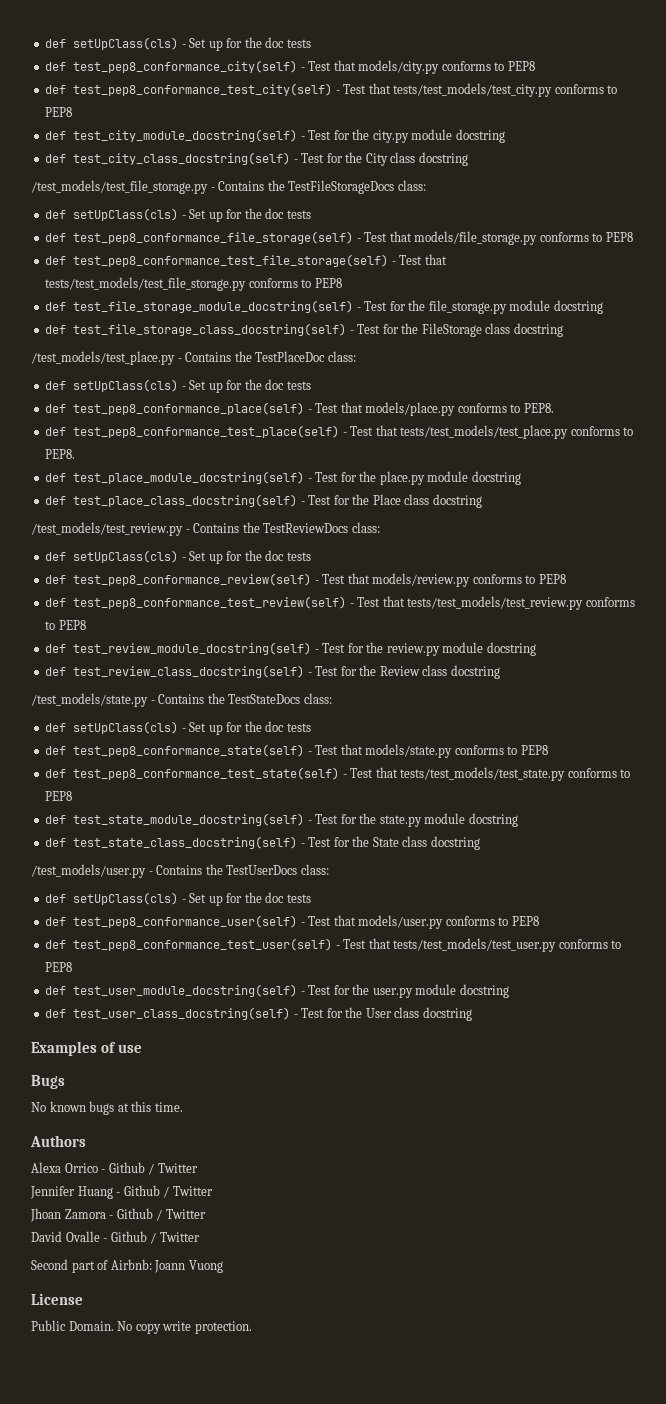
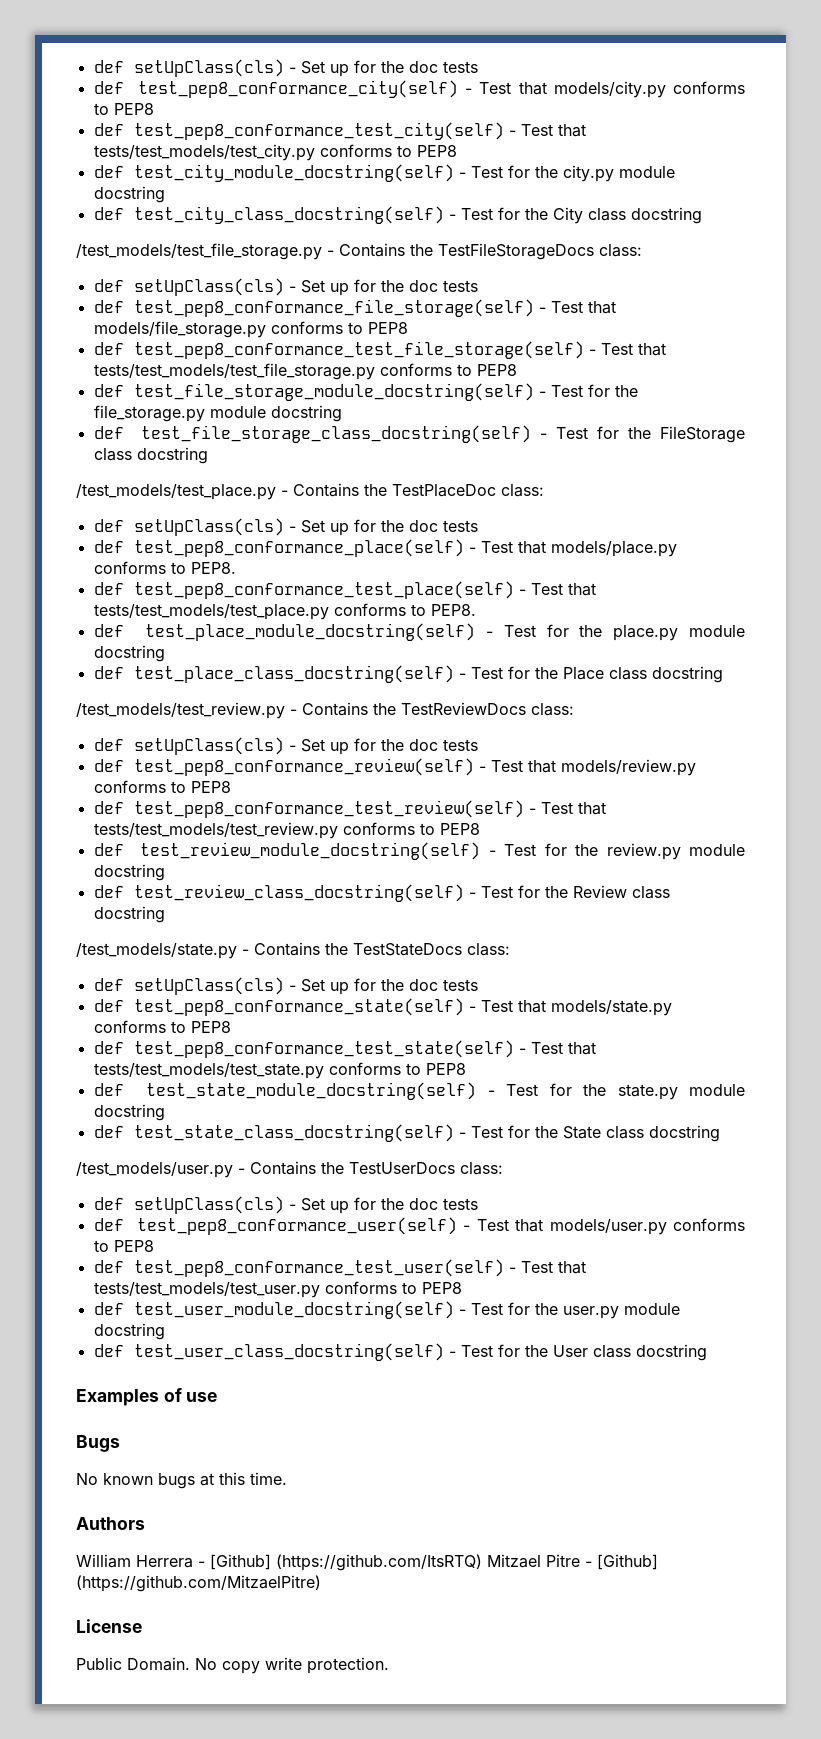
- Alexa Orrico - Github / Twitter
- Jennifer Huang - Github / Twitter
- Jhoan Zamora - Github / Twitter
- David Ovalle - Github / Twitter
- Second part of Airbnb: Joann Vuong
+ William Herrera - [Github] (https://github.com/ItsRTQ) Mitzael Pitre - [Github] (https://github.com/MitzaelPitre)

